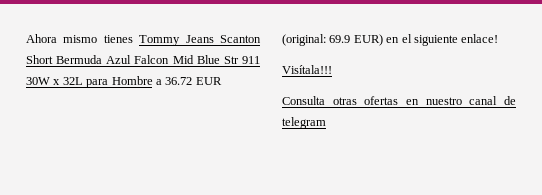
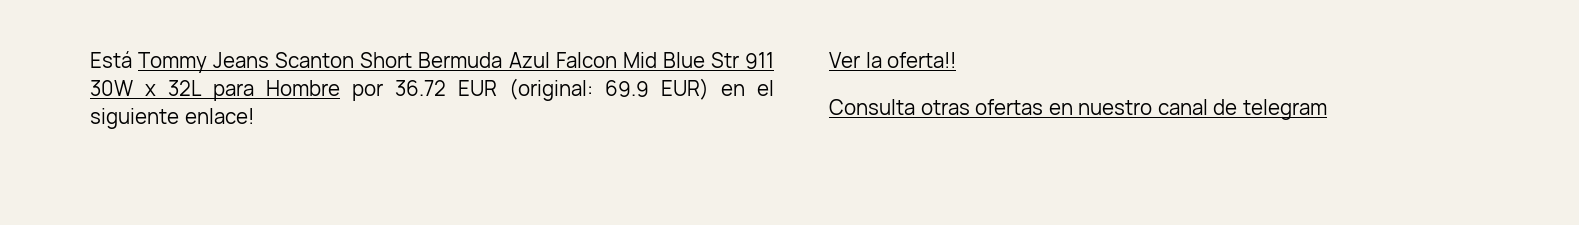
- Ahora mismo tienes Tommy Jeans Scanton Short Bermuda Azul Falcon Mid Blue Str 911 30W x 32L para Hombre a 36.72 EUR (original: 69.9 EUR) en el siguiente enlace!
+ Está Tommy Jeans Scanton Short Bermuda Azul Falcon Mid Blue Str 911 30W x 32L para Hombre por 36.72 EUR (original: 69.9 EUR) en el siguiente enlace!
- Visítala!!!
+ Ver la oferta!!

